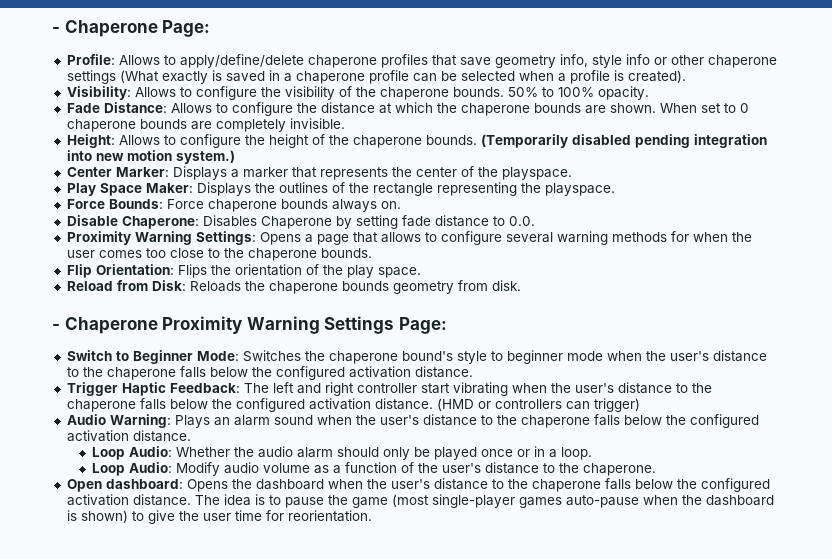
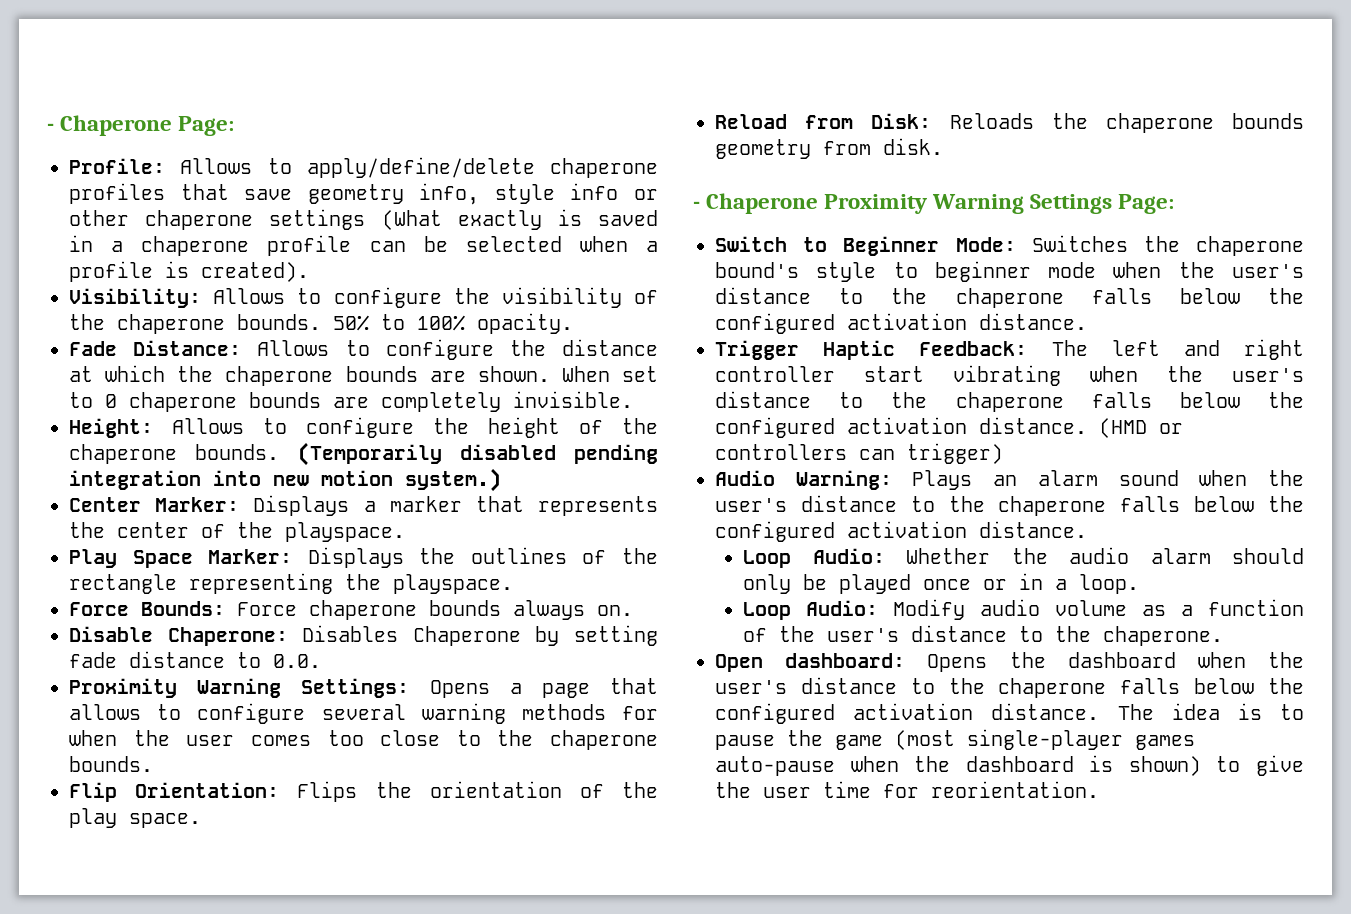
- Play Space Maker: Displays the outlines of the rectangle representing the playspace.
+ Play Space Marker: Displays the outlines of the rectangle representing the playspace.

